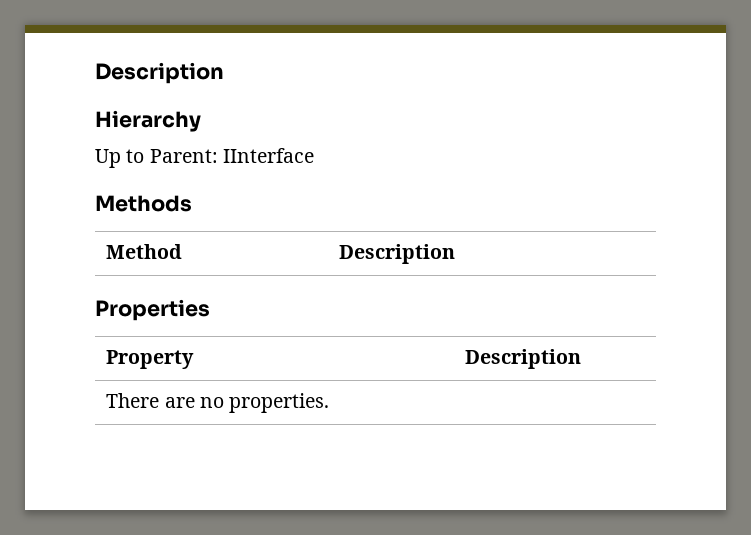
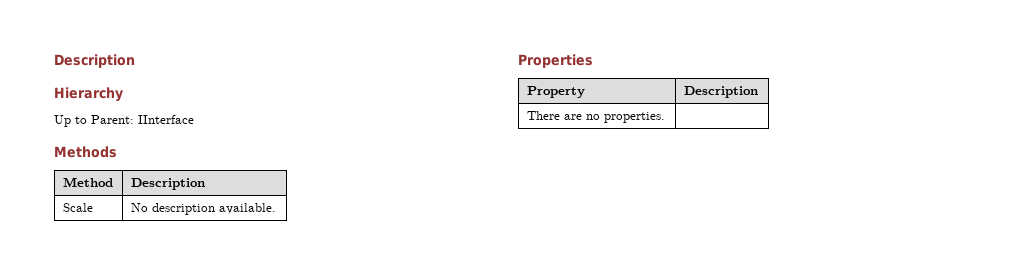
+ Scale | No description available.

